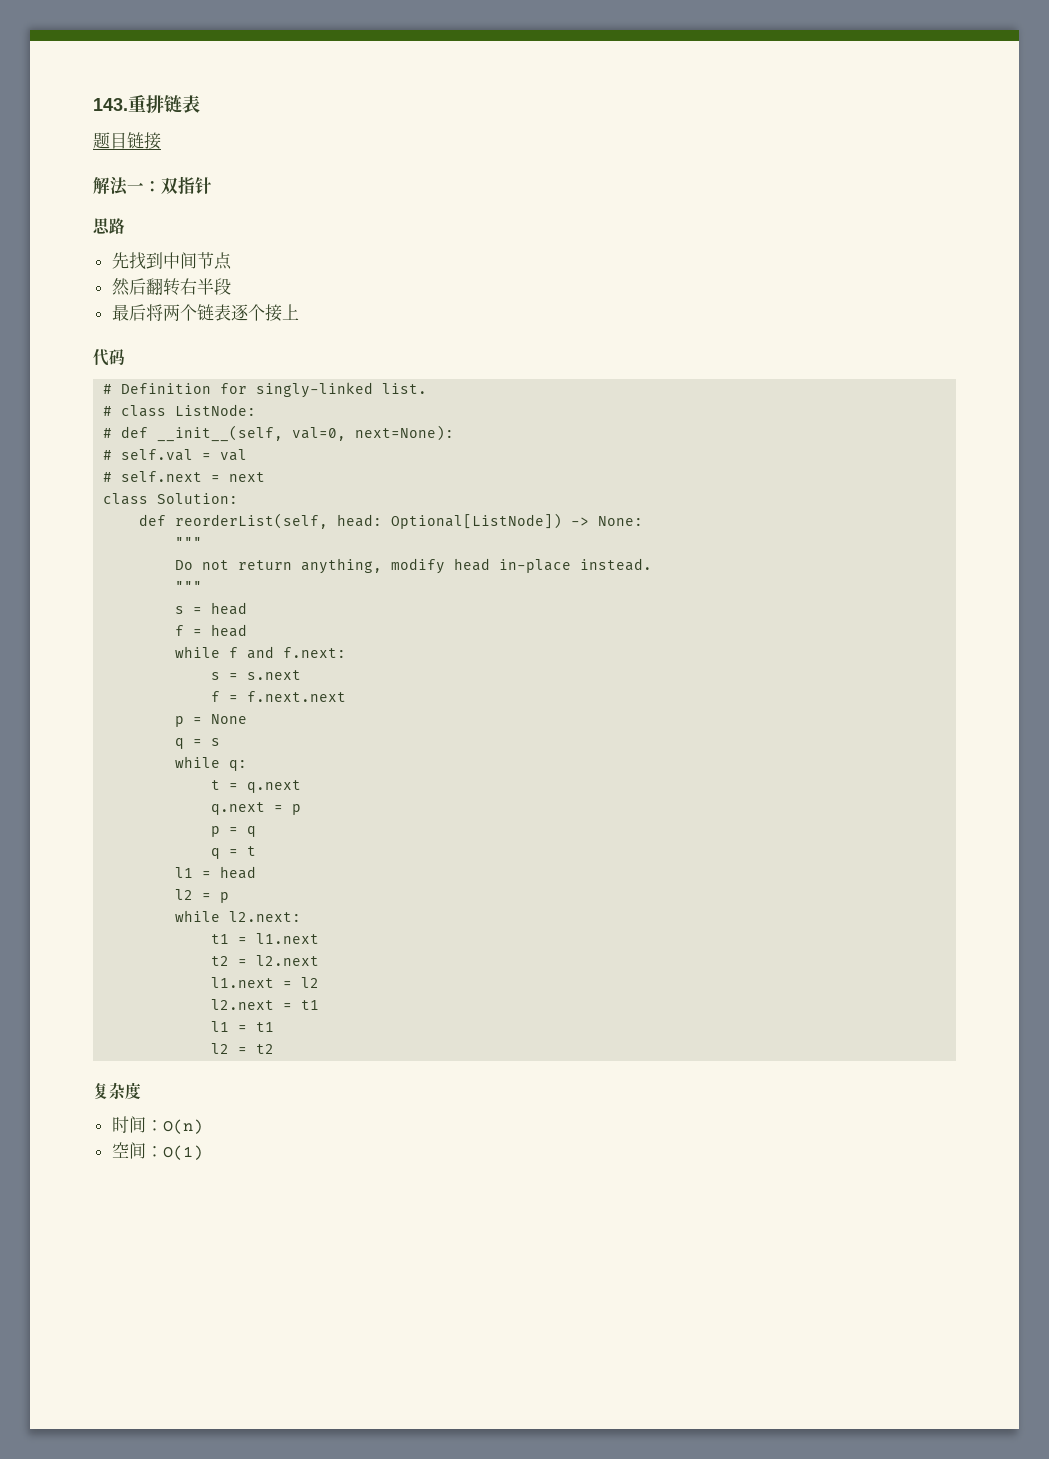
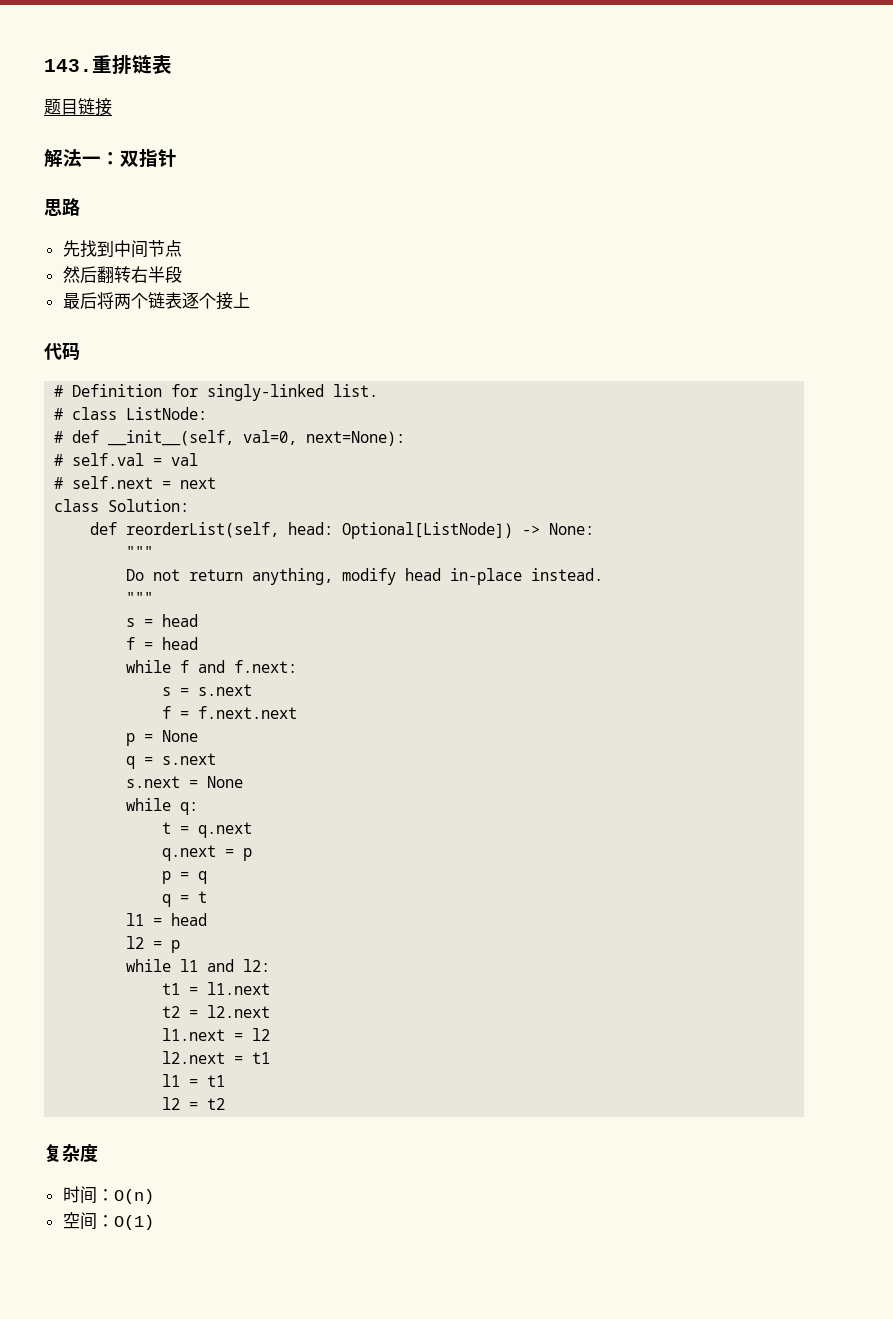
- q = s
+ q = s.next
+ s.next = None
- while l2.next:
+ while l1 and l2:

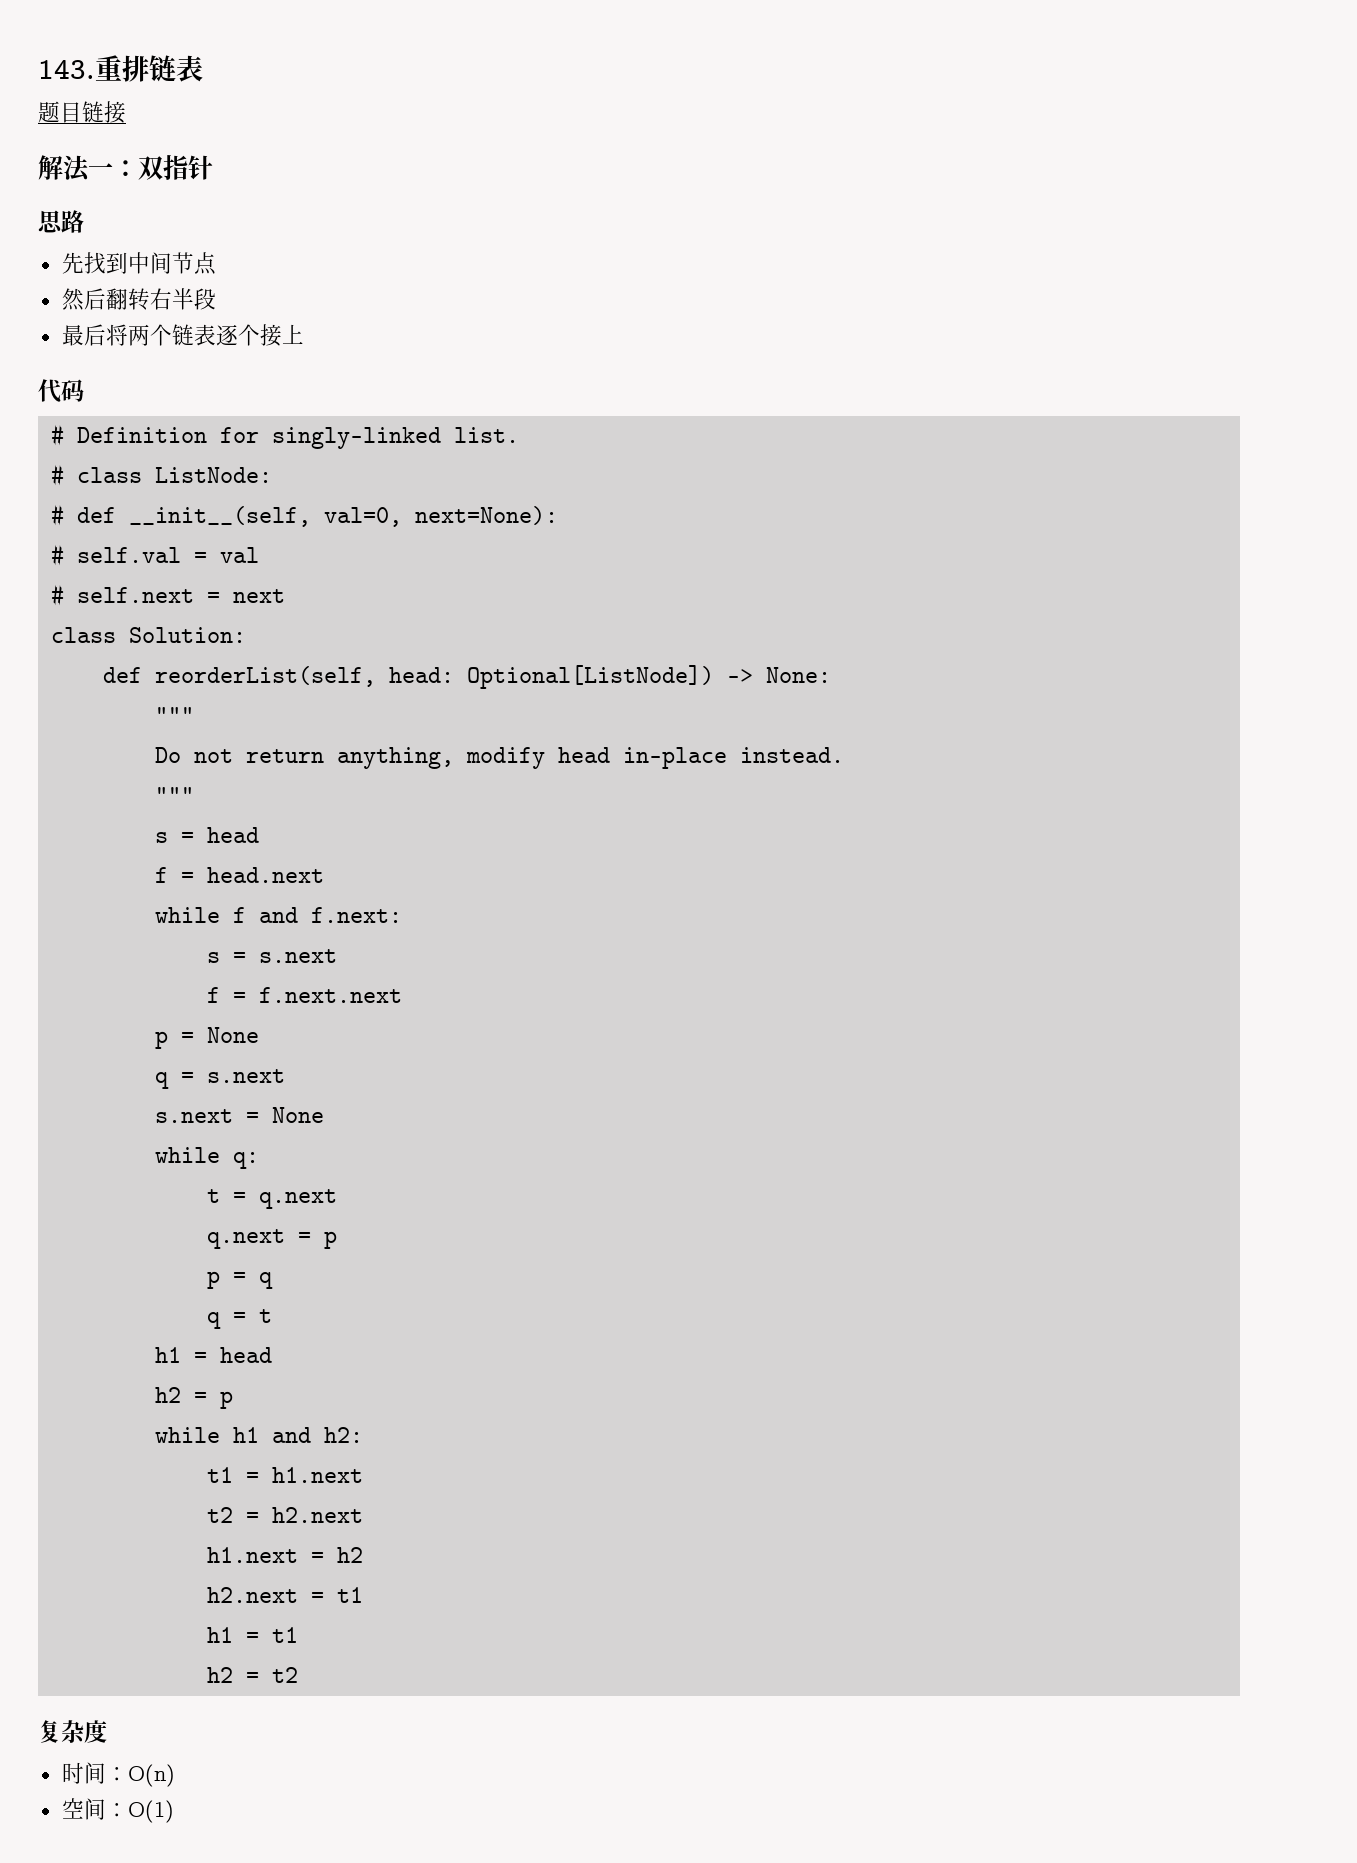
- f = head
+ f = head.next
- l1 = head
- l2 = p
+ h1 = head
+ h2 = p
- while l1 and l2:
+ while h1 and h2:
- t1 = l1.next
+ t1 = h1.next
- t2 = l2.next
- l1.next = l2
- l2.next = t1
- l1 = t1
- l2 = t2
+ t2 = h2.next
+ h1.next = h2
+ h2.next = t1
+ h1 = t1
+ h2 = t2

